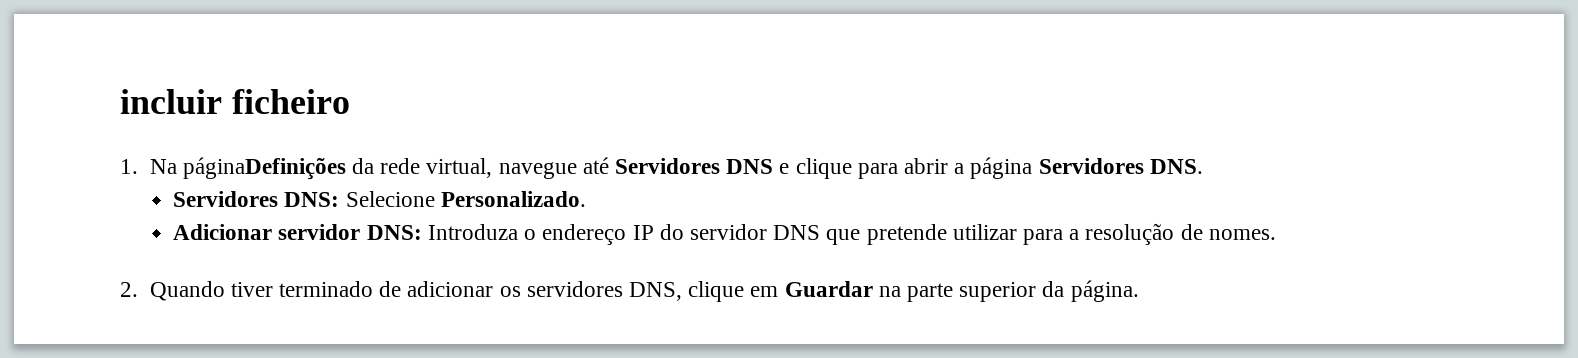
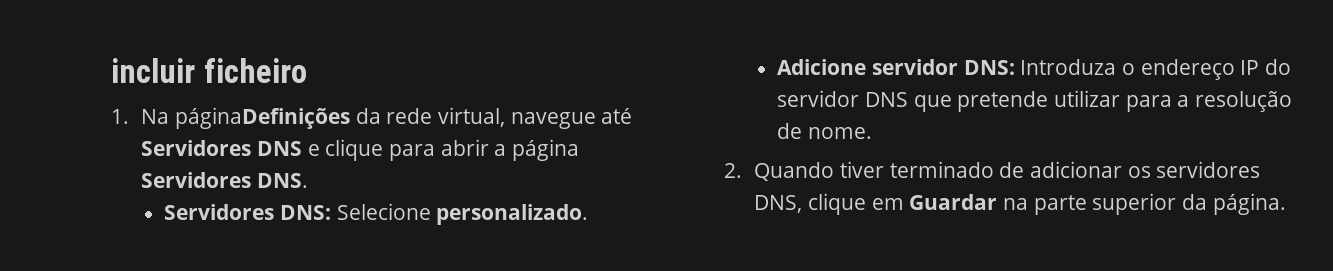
- Servidores DNS: Selecione Personalizado.
- Adicionar servidor DNS: Introduza o endereço IP do servidor DNS que pretende utilizar para a resolução de nomes.
+ Servidores DNS: Selecione personalizado.
+ Adicione servidor DNS: Introduza o endereço IP do servidor DNS que pretende utilizar para a resolução de nome.

